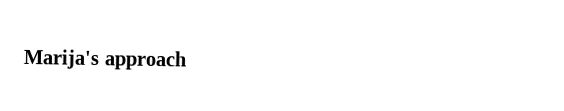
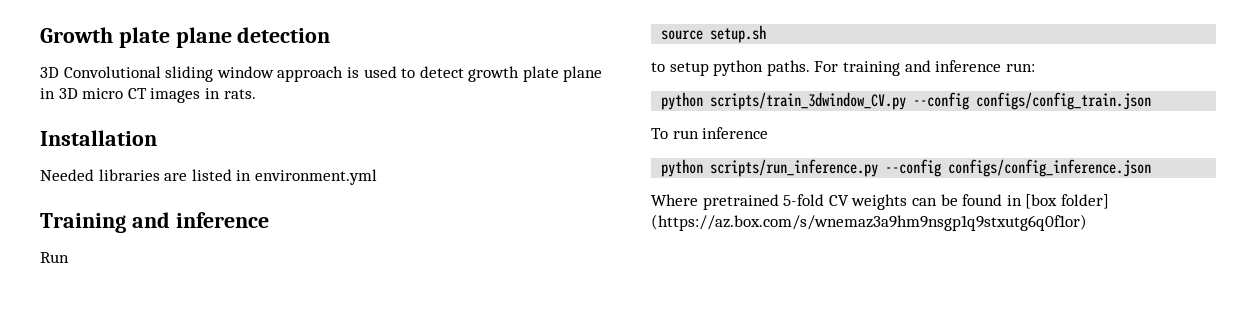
- Marija's approach
+ Growth plate plane detection
+ 3D Convolutional sliding window approach is used to detect growth plate plane in 3D micro CT images in rats.
+ Installation
+ Needed libraries are listed in environment.yml
+ Training and inference
+ Run
+ source setup.sh
+ to setup python paths. For training and inference run:
+ python scripts/train_3dwindow_CV.py --config configs/config_train.json
+ To run inference
+ python scripts/run_inference.py --config configs/config_inference.json
+ Where pretrained 5-fold CV weights can be found in [box folder] (https://az.box.com/s/wnemaz3a9hm9nsgp1q9stxutg6q0f1or)

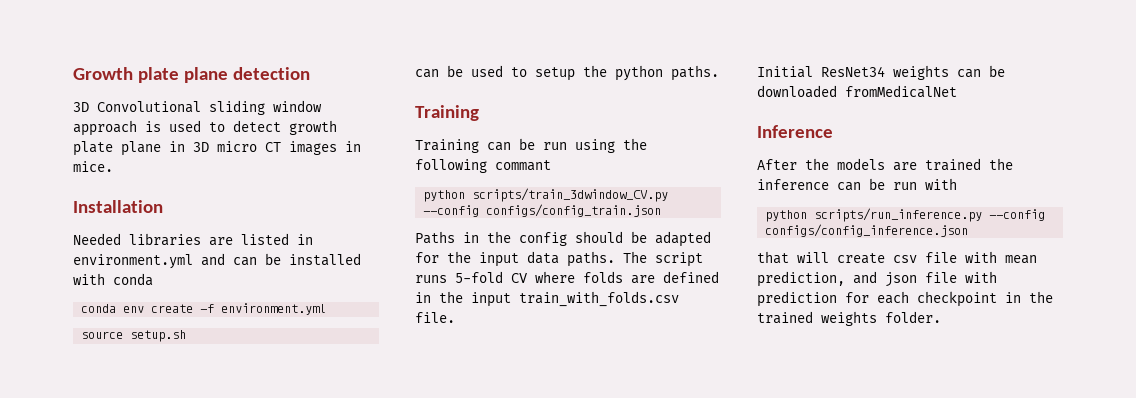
- 3D Convolutional sliding window approach is used to detect growth plate plane in 3D micro CT images in rats.
+ 3D Convolutional sliding window approach is used to detect growth plate plane in 3D micro CT images in mice.
- Needed libraries are listed in environment.yml
- Training and inference
- Run
+ Needed libraries are listed in environment.yml and can be installed with conda
+ conda env create -f environment.yml
- to setup python paths. For training and inference run:
+ can be used to setup the python paths.
+ Training
+ Training can be run using the following commant
  python scripts/train_3dwindow_CV.py --config configs/config_train.json
- To run inference
+ Paths in the config should be adapted for the input data paths. The script runs 5-fold CV where folds are defined in the input train_with_folds.csv file.
+ Initial ResNet34 weights can be downloaded fromMedicalNet
+ Inference
+ After the models are trained the inference can be run with
  python scripts/run_inference.py --config configs/config_inference.json
- Where pretrained 5-fold CV weights can be found in [box folder] (https://az.box.com/s/wnemaz3a9hm9nsgp1q9stxutg6q0f1or)
+ that will create csv file with mean prediction, and json file with prediction for each checkpoint in the trained weights folder.

